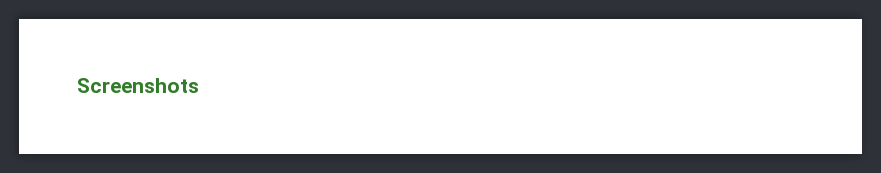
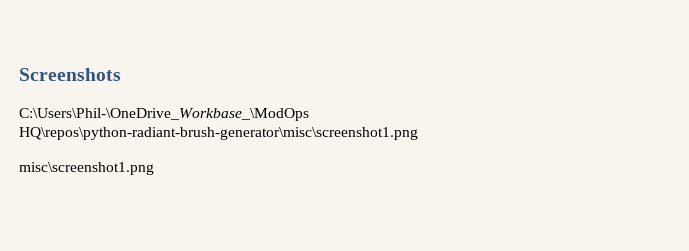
+ C:\Users\Phil-\OneDrive_Workbase_\ModOps HQ\repos\python-radiant-brush-generator\misc\screenshot1.png
+ misc\screenshot1.png

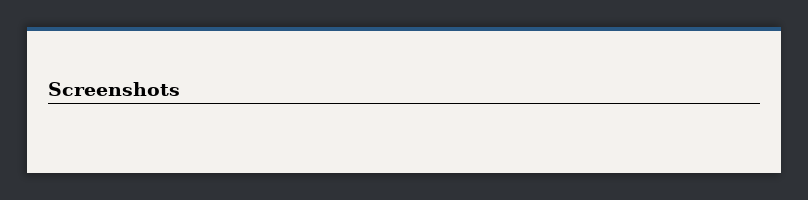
- C:\Users\Phil-\OneDrive_Workbase_\ModOps HQ\repos\python-radiant-brush-generator\misc\screenshot1.png
- misc\screenshot1.png

